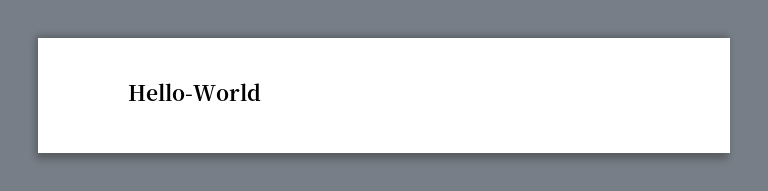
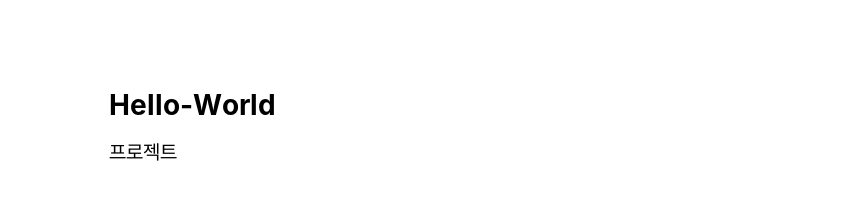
+ 프로젝트

